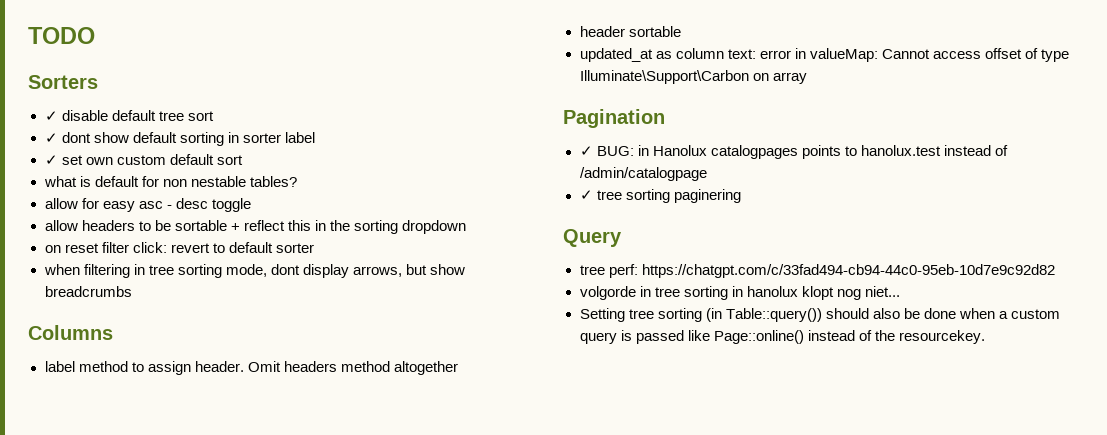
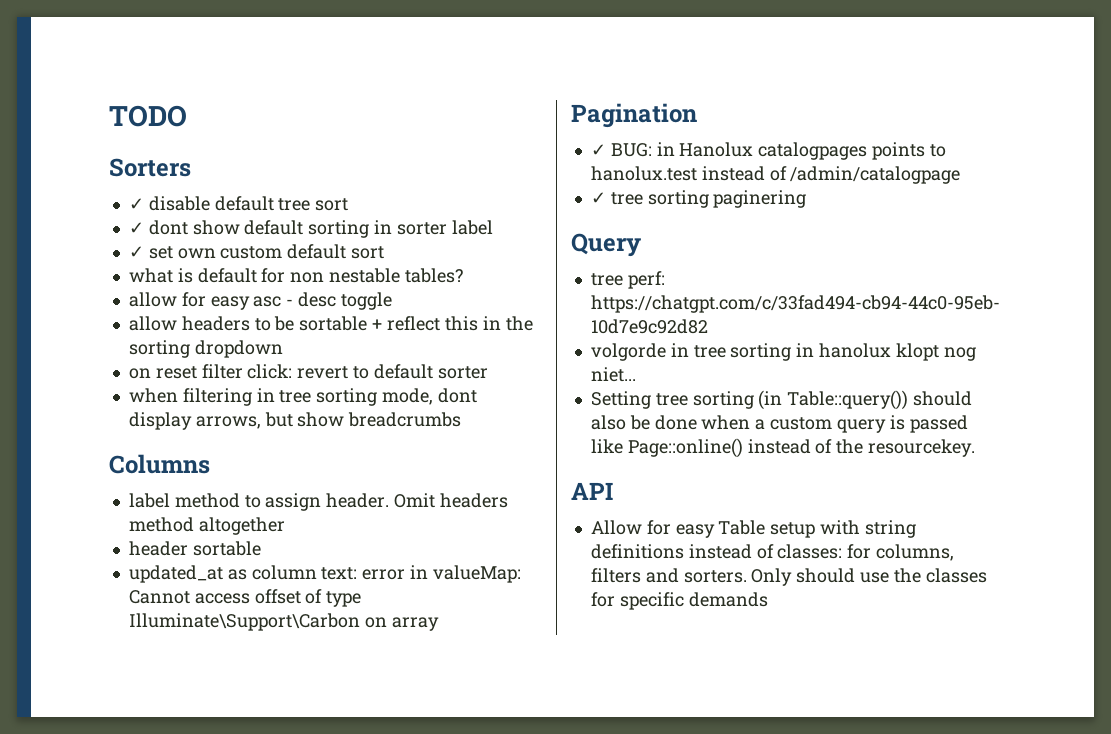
+ API
+ Allow for easy Table setup with string definitions instead of classes: for columns, filters and sorters. Only should use the classes for specific demands

